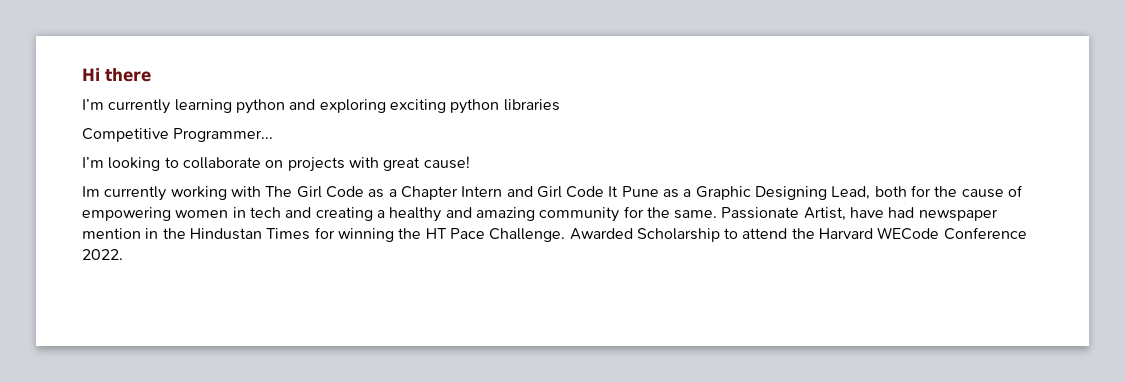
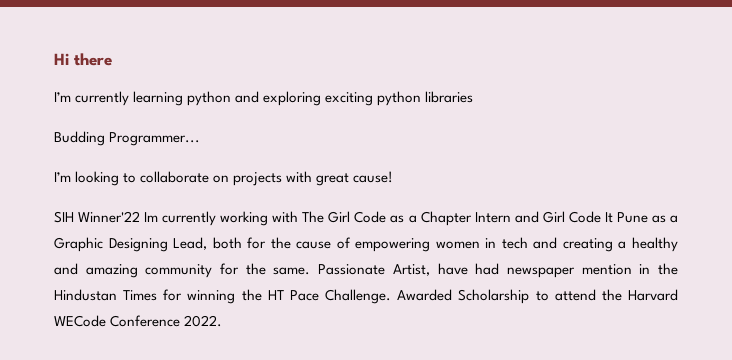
- Competitive Programmer...
+ Budding Programmer...
- Im currently working with The Girl Code as a Chapter Intern and Girl Code It Pune as a Graphic Designing Lead, both for the cause of empowering women in tech and creating a healthy and amazing community for the same.
+ SIH Winner'22 Im currently working with The Girl Code as a Chapter Intern and Girl Code It Pune as a Graphic Designing Lead, both for the cause of empowering women in tech and creating a healthy and amazing community for the same.

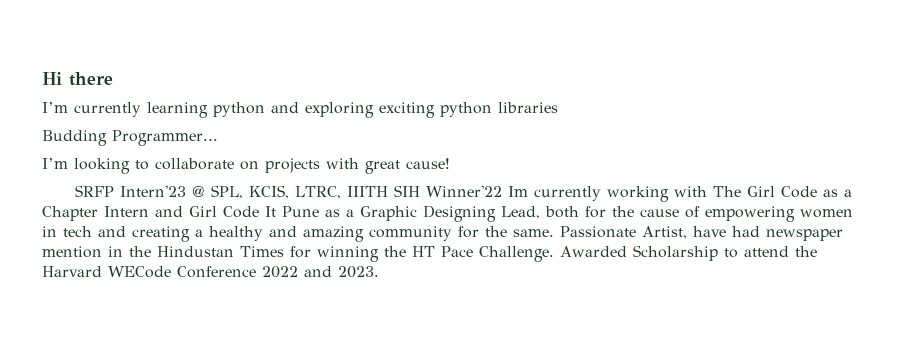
- SIH Winner'22 Im currently working with The Girl Code as a Chapter Intern and Girl Code It Pune as a Graphic Designing Lead, both for the cause of empowering women in tech and creating a healthy and amazing community for the same.
+ SRFP Intern'23 @ SPL, KCIS, LTRC, IIITH SIH Winner'22 Im currently working with The Girl Code as a Chapter Intern and Girl Code It Pune as a Graphic Designing Lead, both for the cause of empowering women in tech and creating a healthy and amazing community for the same.
- Awarded Scholarship to attend the Harvard WECode Conference 2022.
+ Awarded Scholarship to attend the Harvard WECode Conference 2022 and 2023.

